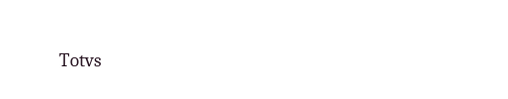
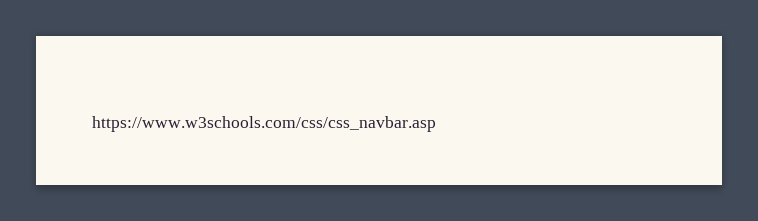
- Totvs
+ https://www.w3schools.com/css/css_navbar.asp

